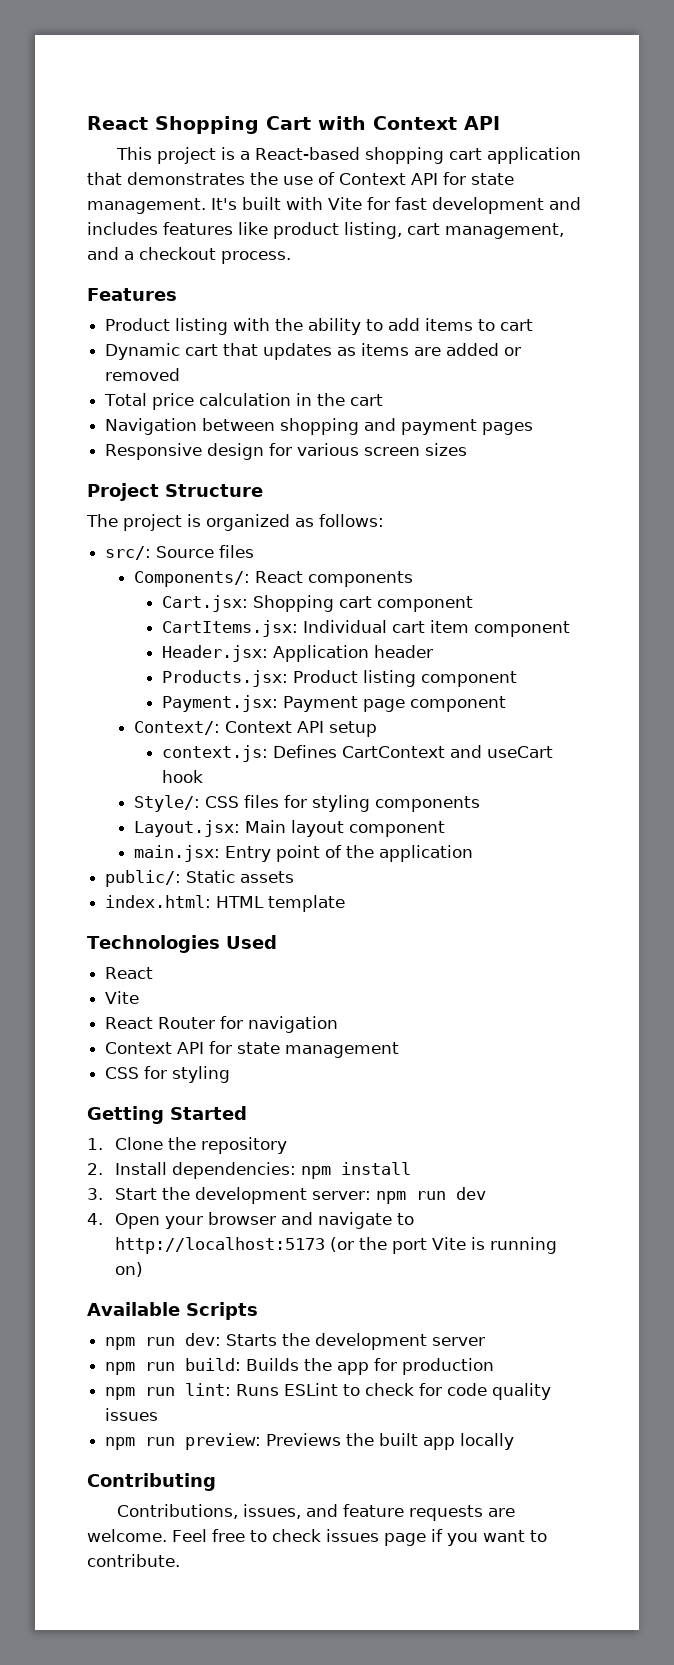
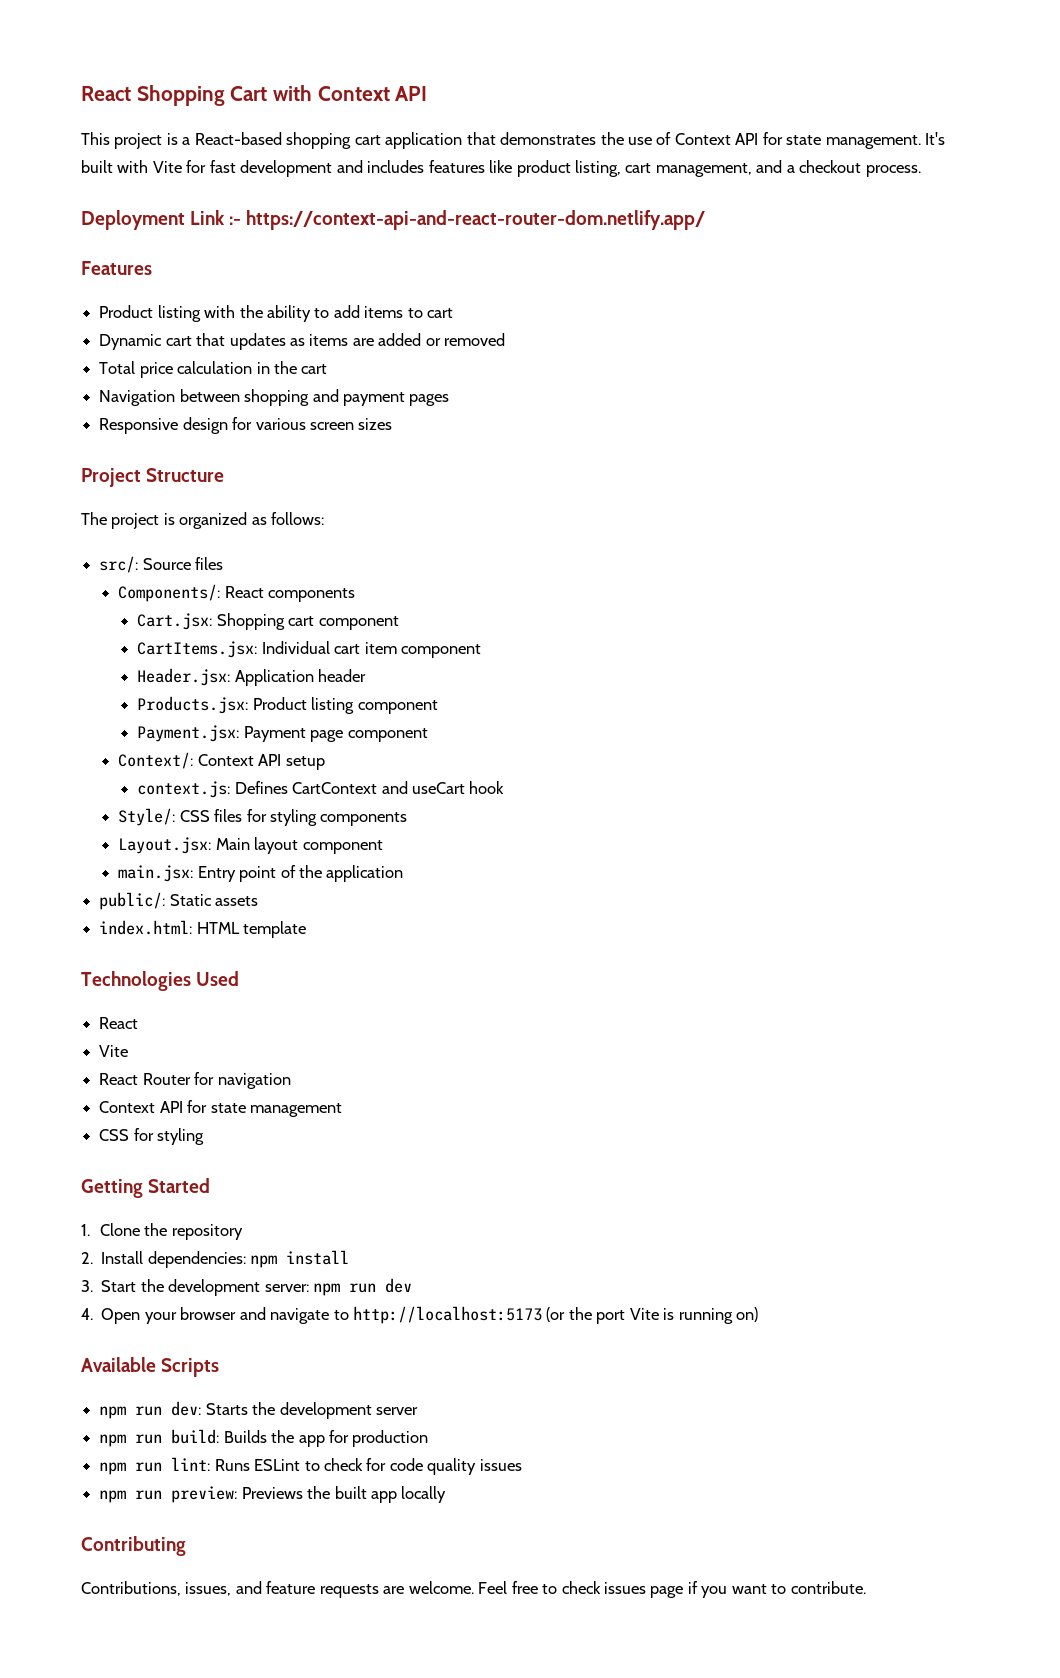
+ Deployment Link :- https://context-api-and-react-router-dom.netlify.app/

